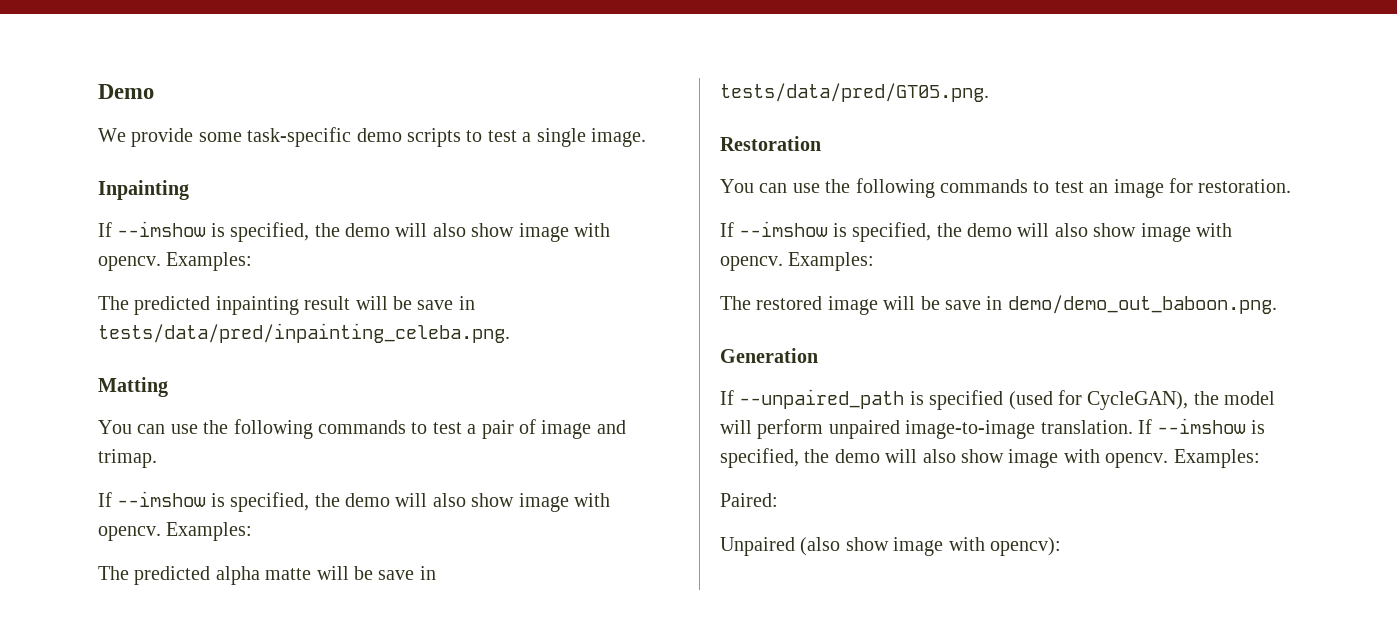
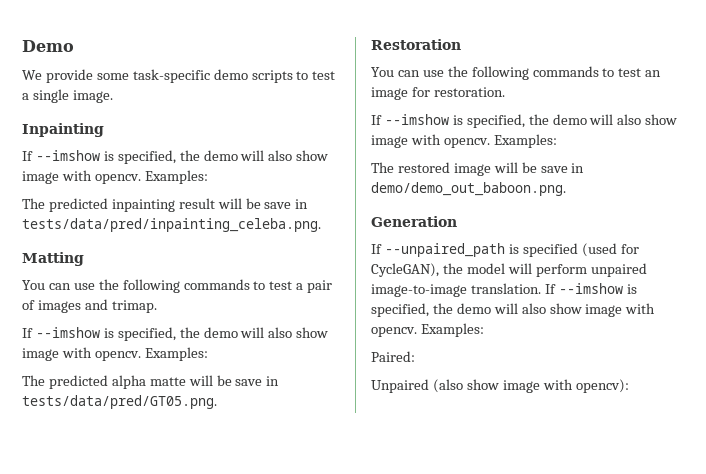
- You can use the following commands to test a pair of image and trimap.
+ You can use the following commands to test a pair of images and trimap.

